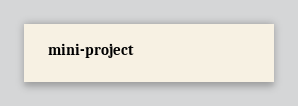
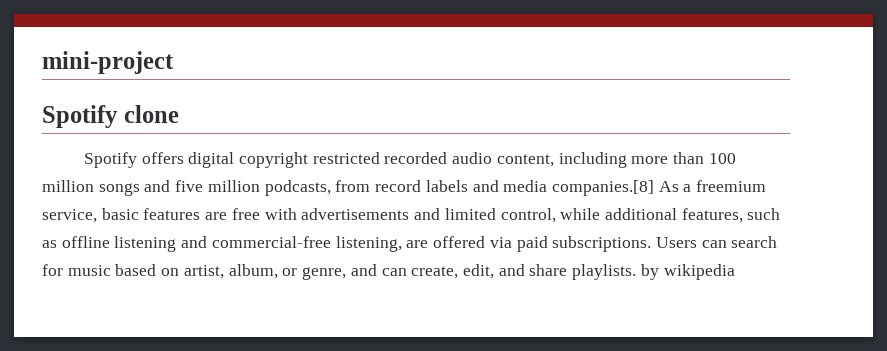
+ Spotify clone
+ Spotify offers digital copyright restricted recorded audio content, including more than 100 million songs and five million podcasts, from record labels and media companies.[8] As a freemium service, basic features are free with advertisements and limited control, while additional features, such as offline listening and commercial-free listening, are offered via paid subscriptions. Users can search for music based on artist, album, or genre, and can create, edit, and share playlists. by wikipedia

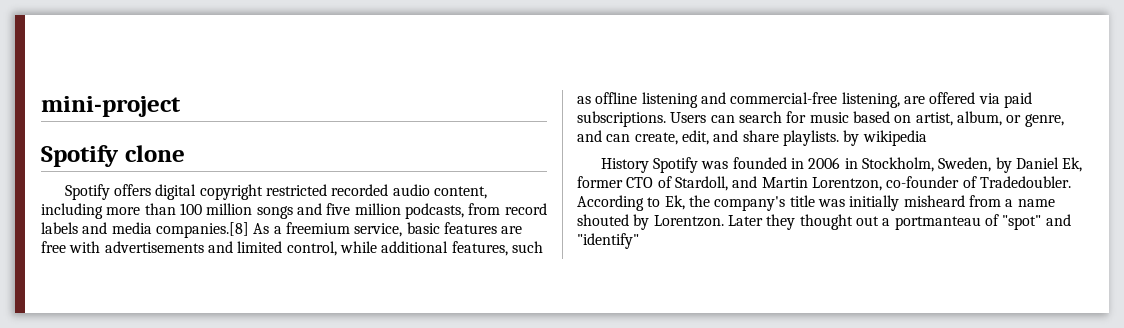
+ History Spotify was founded in 2006 in Stockholm, Sweden, by Daniel Ek, former CTO of Stardoll, and Martin Lorentzon, co-founder of Tradedoubler. According to Ek, the company's title was initially misheard from a name shouted by Lorentzon. Later they thought out a portmanteau of "spot" and "identify"

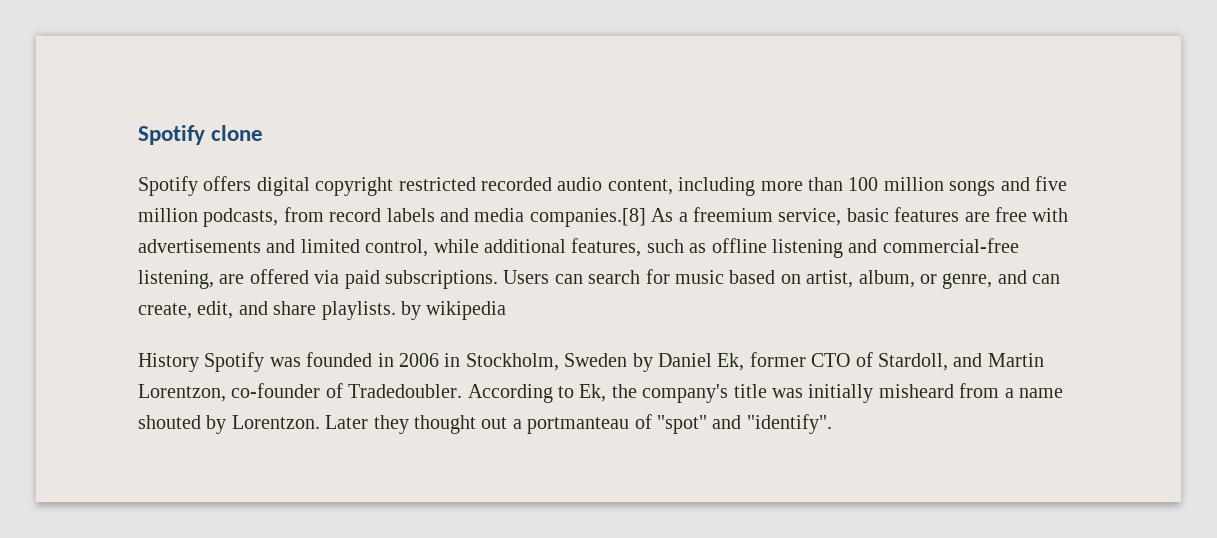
- mini-project
- History Spotify was founded in 2006 in Stockholm, Sweden, by Daniel Ek, former CTO of Stardoll, and Martin Lorentzon, co-founder of Tradedoubler.
+ History Spotify was founded in 2006 in Stockholm, Sweden by Daniel Ek, former CTO of Stardoll, and Martin Lorentzon, co-founder of Tradedoubler.
- Later they thought out a portmanteau of "spot" and "identify"
+ Later they thought out a portmanteau of "spot" and "identify".

